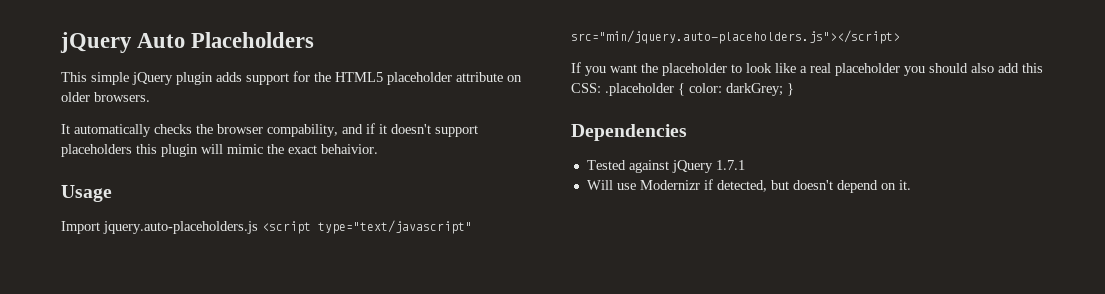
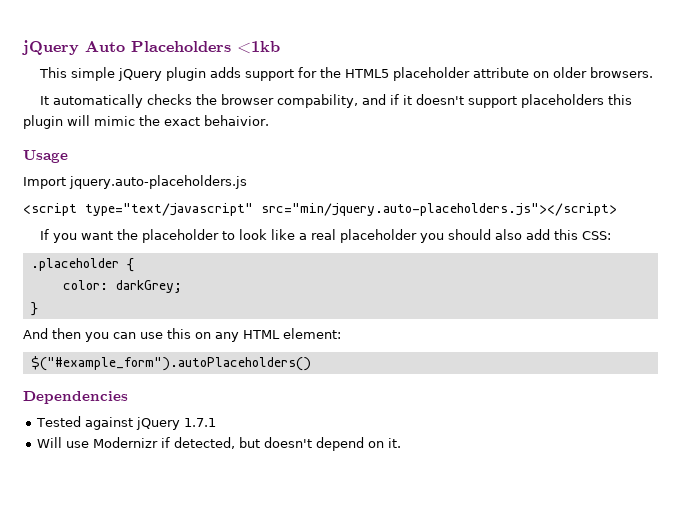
- jQuery Auto Placeholders
+ jQuery Auto Placeholders <1kb
- Import jquery.auto-placeholders.js <script type="text/javascript" src="min/jquery.auto-placeholders.js"></script>
+ Import jquery.auto-placeholders.js
+ <script type="text/javascript" src="min/jquery.auto-placeholders.js"></script>
- If you want the placeholder to look like a real placeholder you should also add this CSS: .placeholder { color: darkGrey; }
+ If you want the placeholder to look like a real placeholder you should also add this CSS:
+ .placeholder {
+ color: darkGrey;
+ }
+ And then you can use this on any HTML element:
+ $("#example_form").autoPlaceholders()

